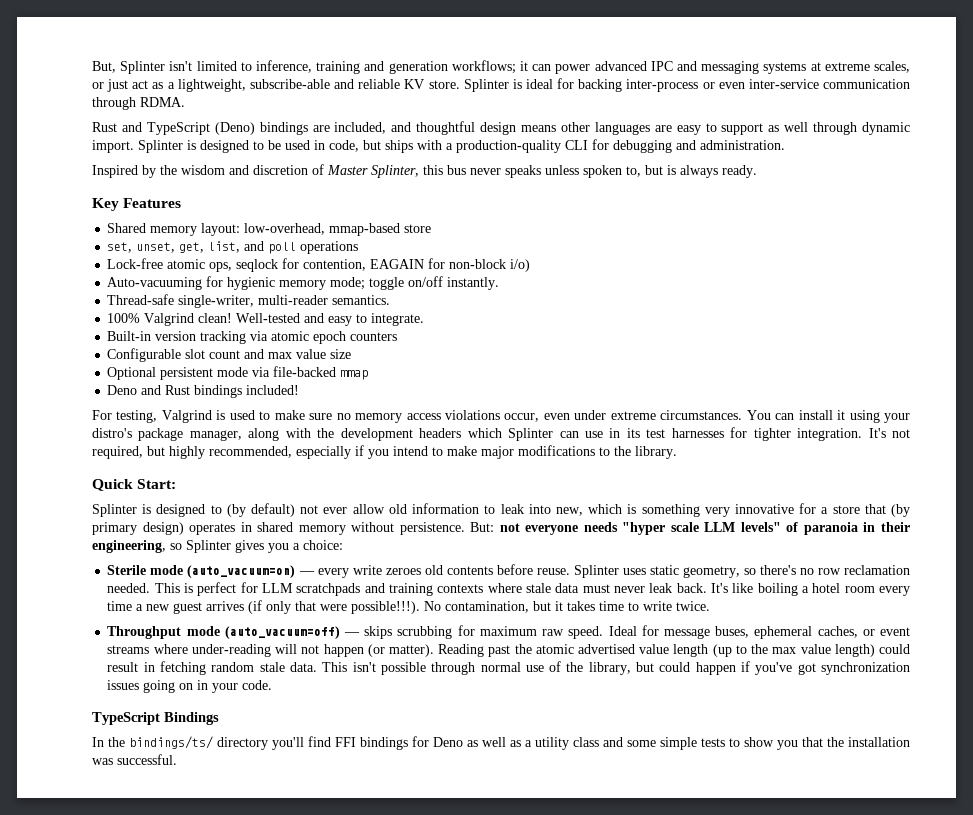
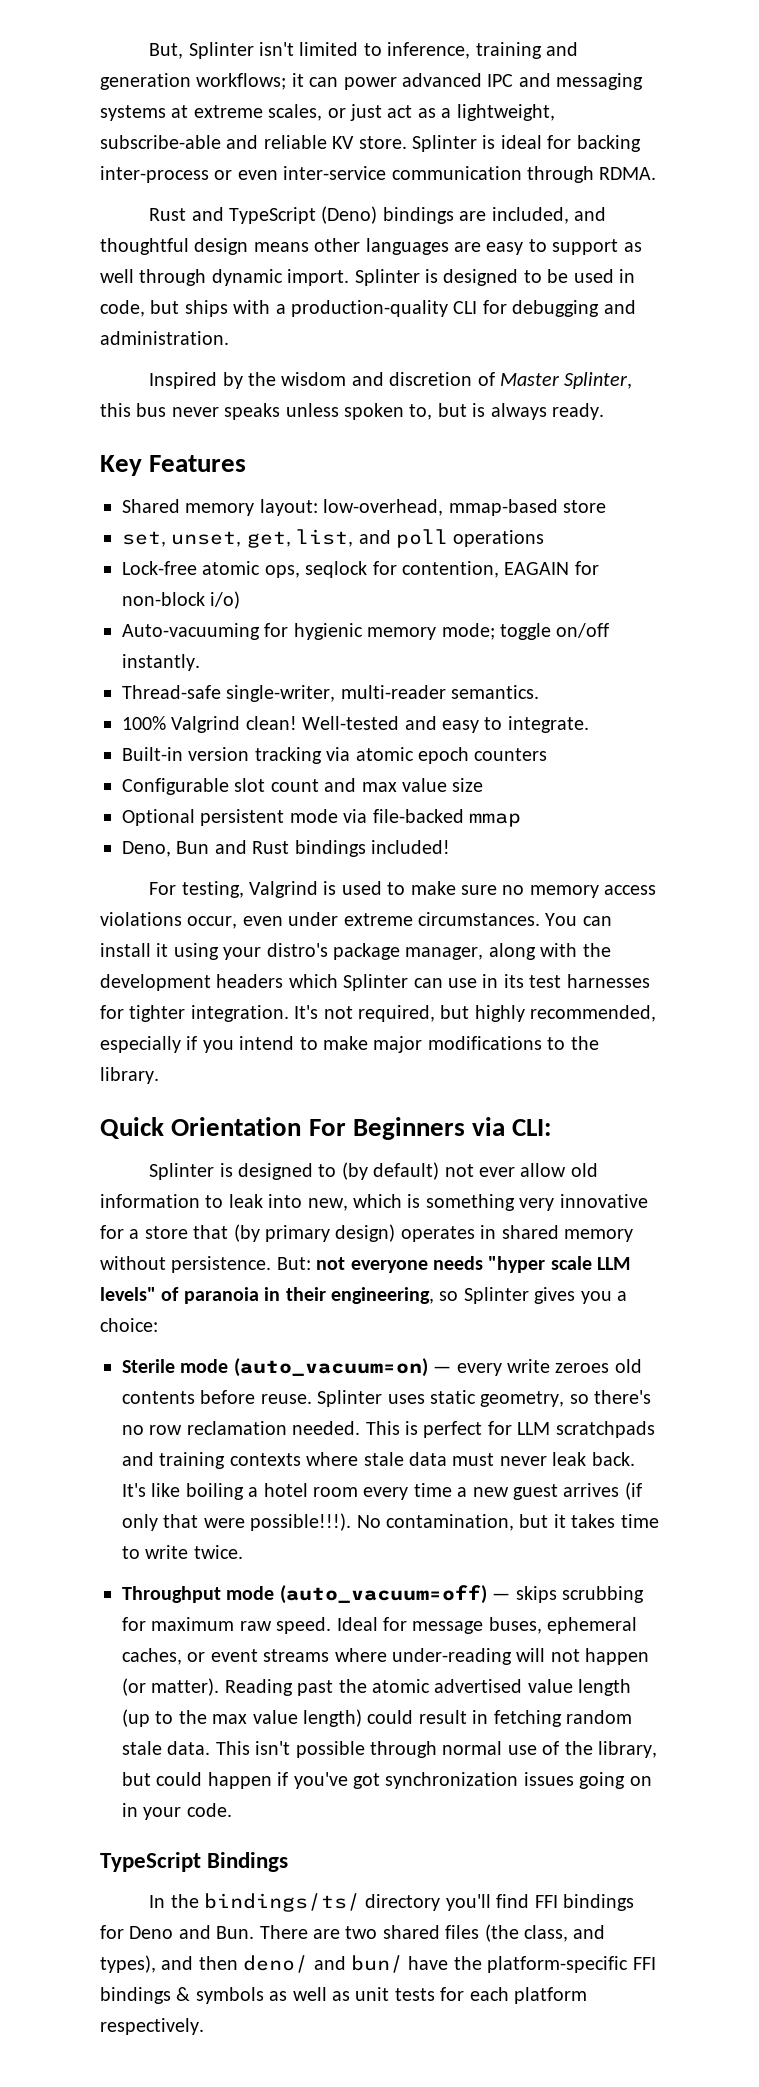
- Deno and Rust bindings included!
+ Deno, Bun and Rust bindings included!
- Quick Start:
+ Quick Orientation For Beginners via CLI:
- In the bindings/ts/ directory you'll find FFI bindings for Deno as well as a utility class and some simple tests to show you that the installation was successful.
+ In the bindings/ts/ directory you'll find FFI bindings for Deno and Bun. There are two shared files (the class, and types), and then deno/ and bun/ have the platform-specific FFI bindings & symbols as well as unit tests for each platform respectively.

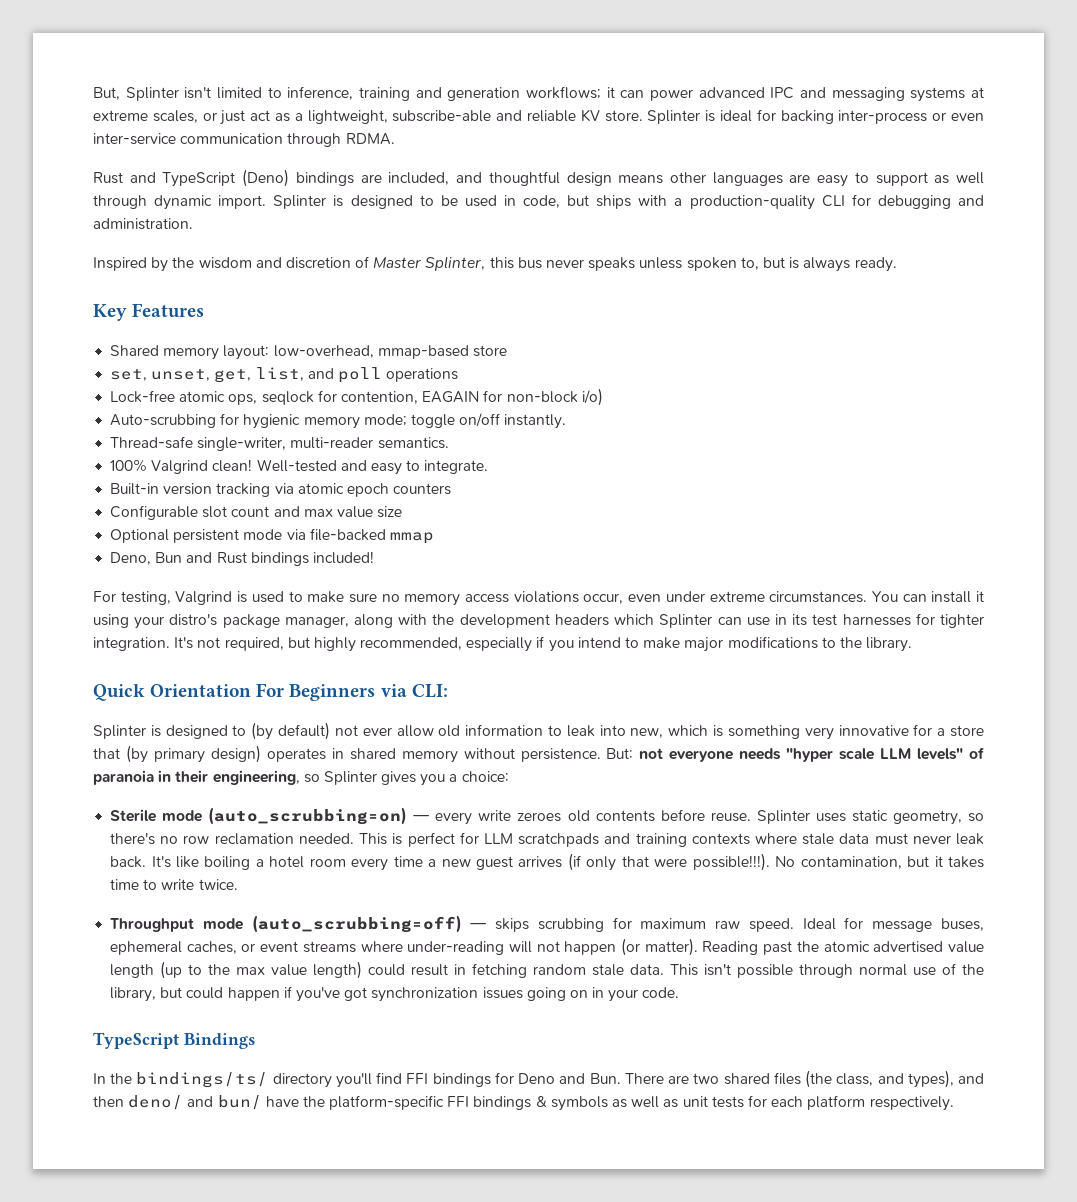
- Auto-vacuuming for hygienic memory mode; toggle on/off instantly.
+ Auto-scrubbing for hygienic memory mode; toggle on/off instantly.
- Sterile mode (auto_vacuum=on) — every write zeroes old contents before reuse.
+ Sterile mode (auto_scrubbing=on) — every write zeroes old contents before reuse.
- Throughput mode (auto_vacuum=off) — skips scrubbing for maximum raw speed.
+ Throughput mode (auto_scrubbing=off) — skips scrubbing for maximum raw speed.

